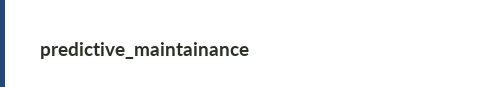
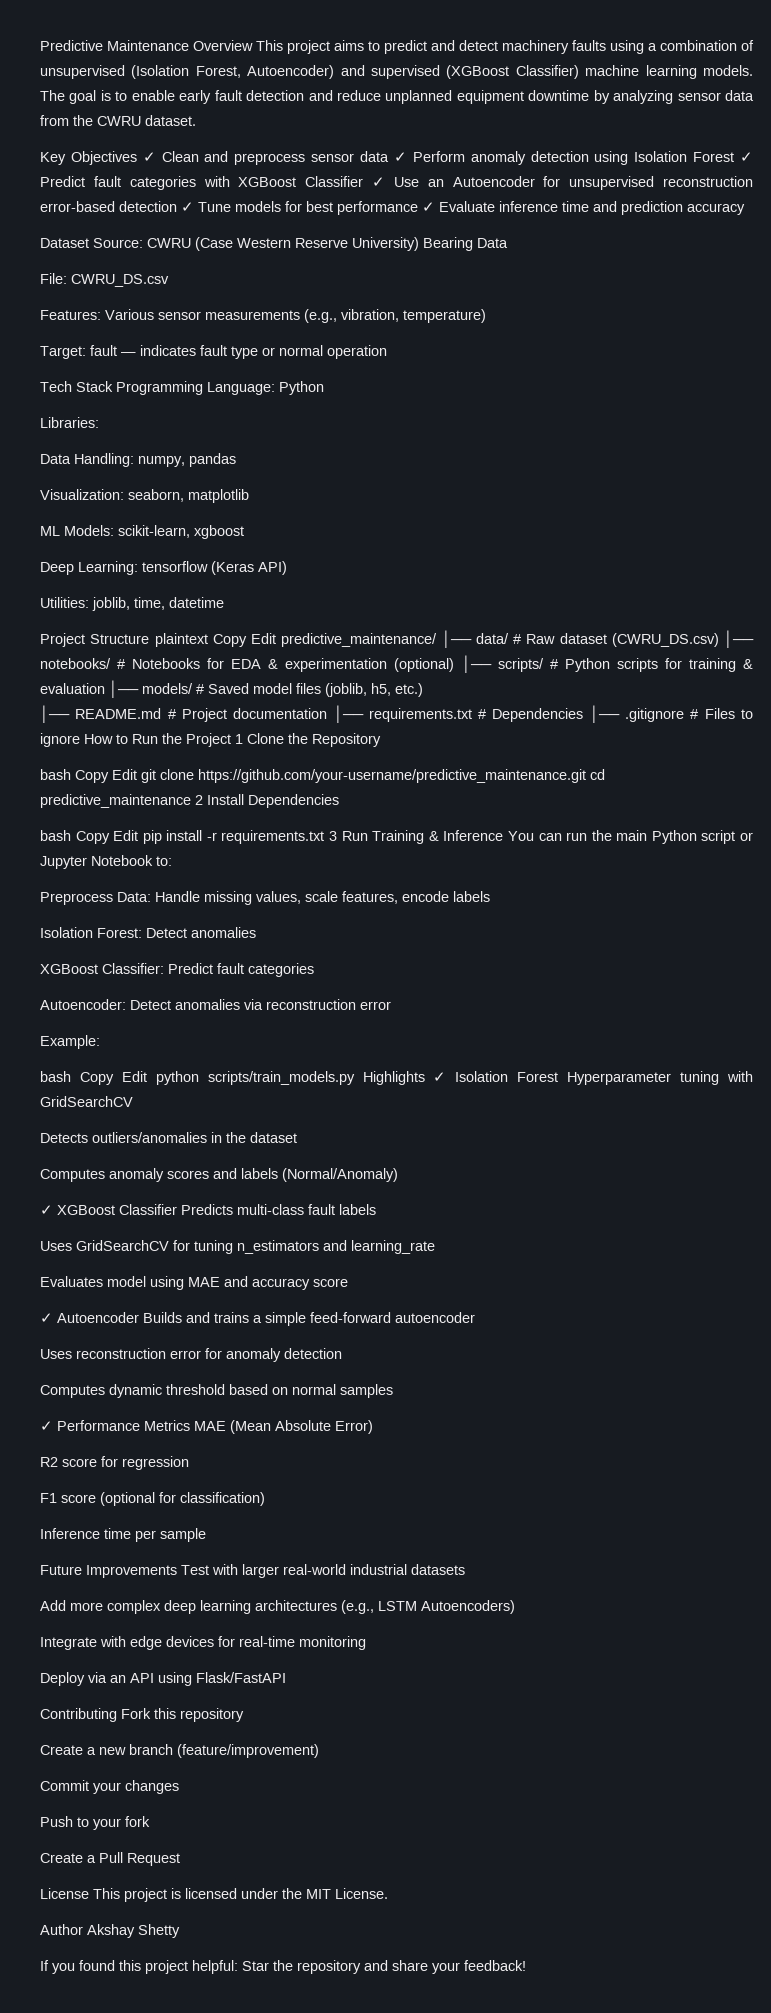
- predictive_maintainance
+ Predictive Maintenance Overview This project aims to predict and detect machinery faults using a combination of unsupervised (Isolation Forest, Autoencoder) and supervised (XGBoost Classifier) machine learning models. The goal is to enable early fault detection and reduce unplanned equipment downtime by analyzing sensor data from the CWRU dataset.
+ Key Objectives ✓ Clean and preprocess sensor data ✓ Perform anomaly detection using Isolation Forest ✓ Predict fault categories with XGBoost Classifier ✓ Use an Autoencoder for unsupervised reconstruction error-based detection ✓ Tune models for best performance ✓ Evaluate inference time and prediction accuracy
+ Dataset Source: CWRU (Case Western Reserve University) Bearing Data
+ File: CWRU_DS.csv
+ Features: Various sensor measurements (e.g., vibration, temperature)
+ Target: fault — indicates fault type or normal operation
+ Tech Stack Programming Language: Python
+ Libraries:
+ Data Handling: numpy, pandas
+ Visualization: seaborn, matplotlib
+ ML Models: scikit-learn, xgboost
+ Deep Learning: tensorflow (Keras API)
+ Utilities: joblib, time, datetime
+ Project Structure plaintext Copy Edit predictive_maintenance/ │── data/ # Raw dataset (CWRU_DS.csv) │── notebooks/ # Notebooks for EDA & experimentation (optional) │── scripts/ # Python scripts for training & evaluation │── models/ # Saved model files (joblib, h5, etc.)
+ │── README.md # Project documentation │── requirements.txt # Dependencies │── .gitignore # Files to ignore How to Run the Project 1 Clone the Repository
+ bash Copy Edit git clone https://github.com/your-username/predictive_maintenance.git cd predictive_maintenance 2 Install Dependencies
+ bash Copy Edit pip install -r requirements.txt 3 Run Training & Inference You can run the main Python script or Jupyter Notebook to:
+ Preprocess Data: Handle missing values, scale features, encode labels
+ Isolation Forest: Detect anomalies
+ XGBoost Classifier: Predict fault categories
+ Autoencoder: Detect anomalies via reconstruction error
+ Example:
+ bash Copy Edit python scripts/train_models.py Highlights ✓ Isolation Forest Hyperparameter tuning with GridSearchCV
+ Detects outliers/anomalies in the dataset
+ Computes anomaly scores and labels (Normal/Anomaly)
+ ✓ XGBoost Classifier Predicts multi-class fault labels
+ Uses GridSearchCV for tuning n_estimators and learning_rate
+ Evaluates model using MAE and accuracy score
+ ✓ Autoencoder Builds and trains a simple feed-forward autoencoder
+ Uses reconstruction error for anomaly detection
+ Computes dynamic threshold based on normal samples
+ ✓ Performance Metrics MAE (Mean Absolute Error)
+ R2 score for regression
+ F1 score (optional for classification)
+ Inference time per sample
+ Future Improvements Test with larger real-world industrial datasets
+ Add more complex deep learning architectures (e.g., LSTM Autoencoders)
+ Integrate with edge devices for real-time monitoring
+ Deploy via an API using Flask/FastAPI
+ Contributing Fork this repository
+ Create a new branch (feature/improvement)
+ Commit your changes
+ Push to your fork
+ Create a Pull Request
+ License This project is licensed under the MIT License.
+ Author Akshay Shetty
+ If you found this project helpful: Star the repository and share your feedback!

